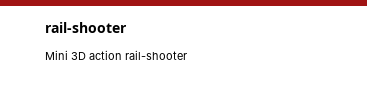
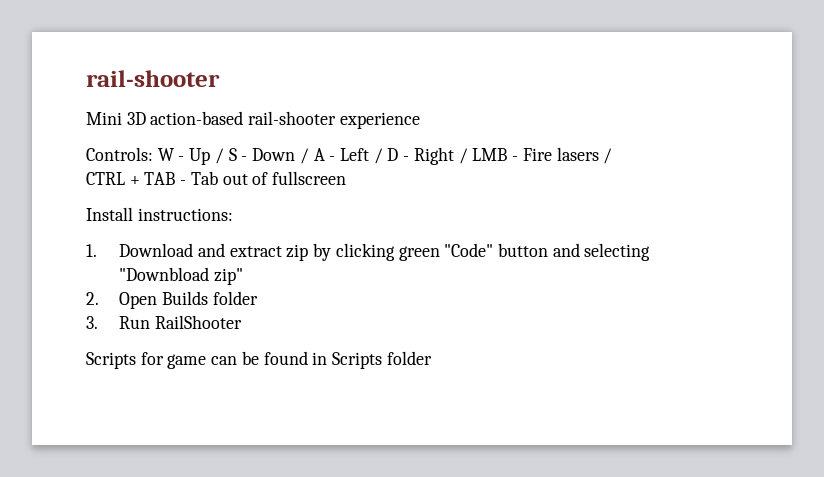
- Mini 3D action rail-shooter
+ Mini 3D action-based rail-shooter experience
+ Controls: W - Up / S - Down / A - Left / D - Right / LMB - Fire lasers /
+ CTRL + TAB - Tab out of fullscreen
+ Install instructions:
+ 1. Download and extract zip by clicking green "Code" button and selecting "Downbload zip"
+ 2. Open Builds folder
+ 3. Run RailShooter
+ Scripts for game can be found in Scripts folder

